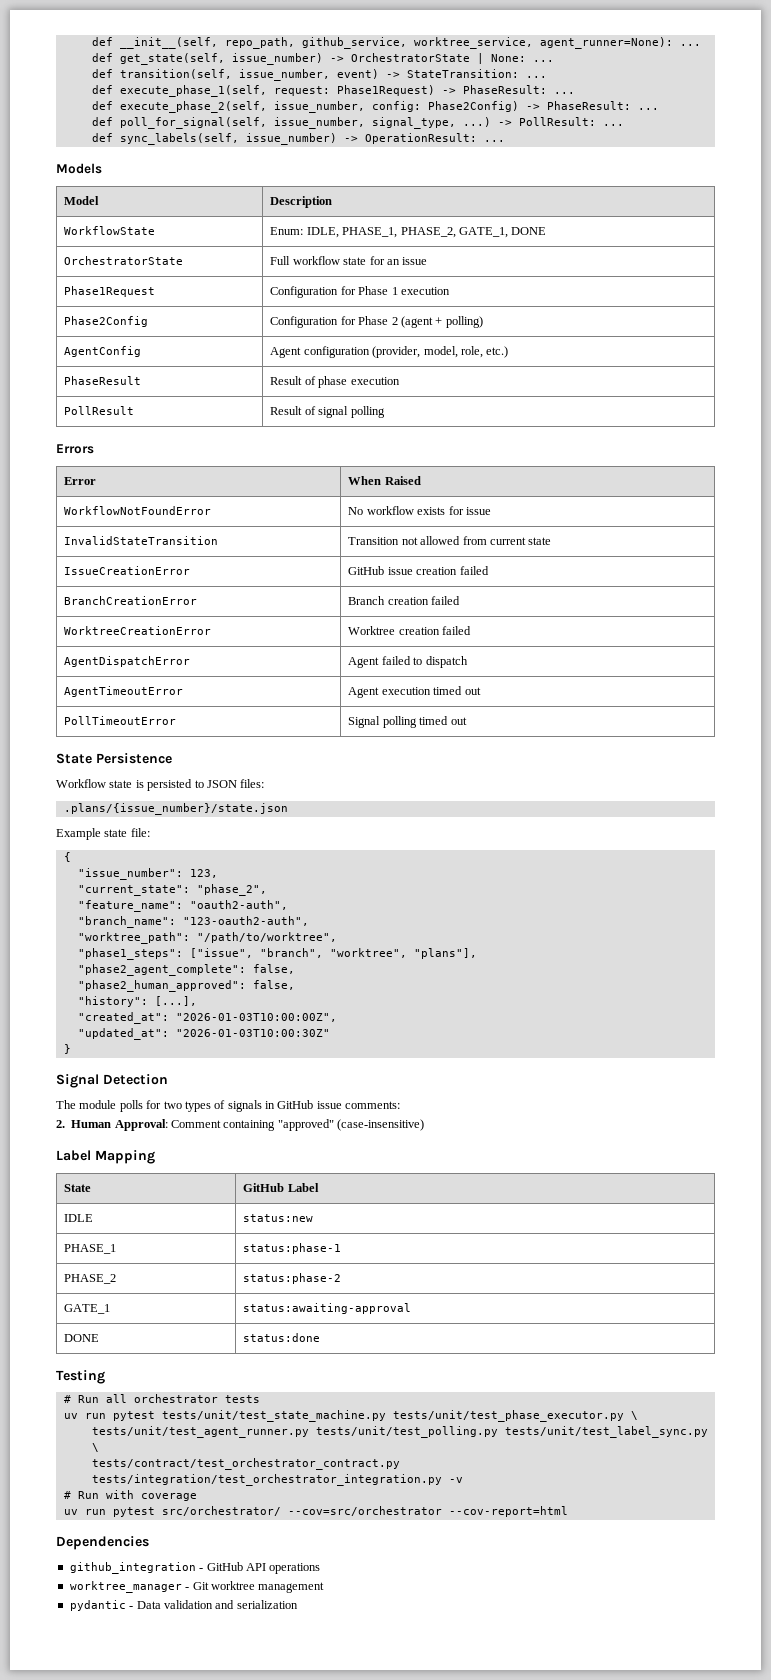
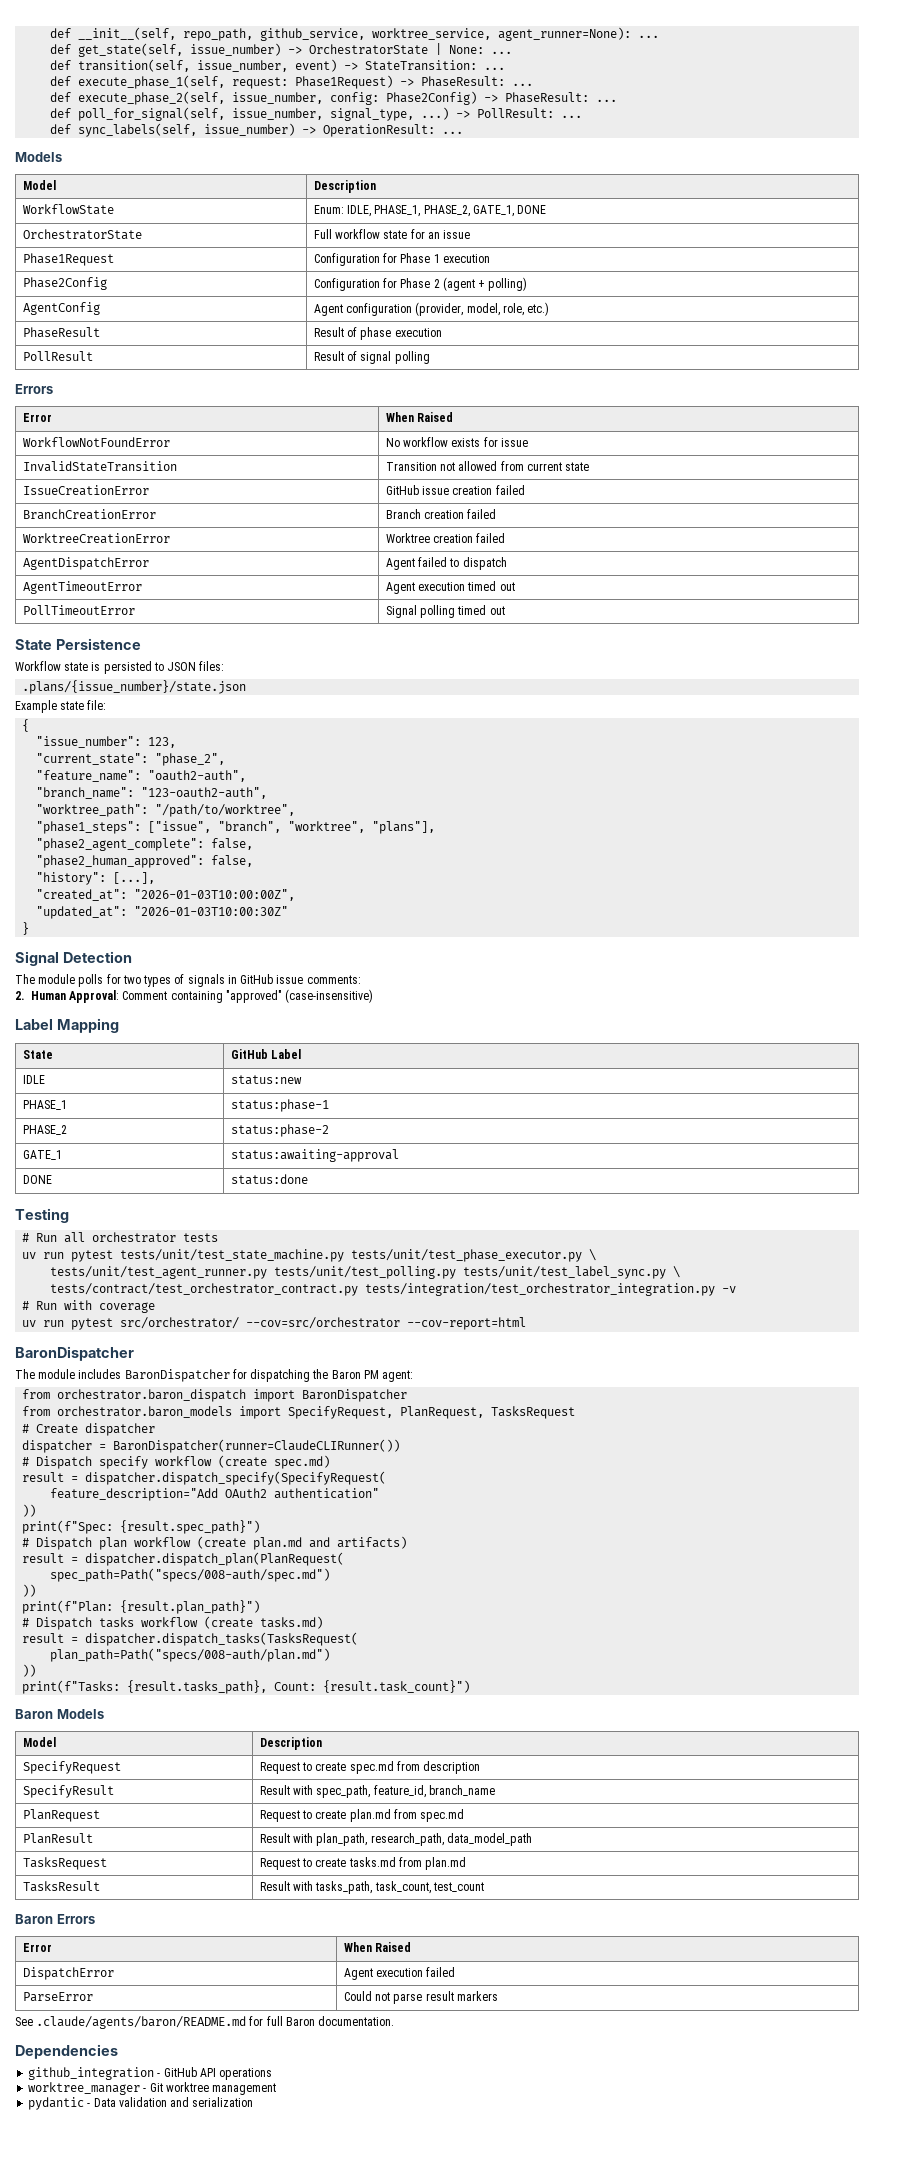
  uv run pytest src/orchestrator/ --cov=src/orchestrator --cov-report=html
+ BaronDispatcher
+ The module includes BaronDispatcher for dispatching the Baron PM agent:
+ from orchestrator.baron_dispatch import BaronDispatcher
+ from orchestrator.baron_models import SpecifyRequest, PlanRequest, TasksRequest
+ # Create dispatcher
+ dispatcher = BaronDispatcher(runner=ClaudeCLIRunner())
+ # Dispatch specify workflow (create spec.md)
+ result = dispatcher.dispatch_specify(SpecifyRequest(
+ feature_description="Add OAuth2 authentication"
+ ))
+ print(f"Spec: {result.spec_path}")
+ # Dispatch plan workflow (create plan.md and artifacts)
+ result = dispatcher.dispatch_plan(PlanRequest(
+ spec_path=Path("specs/008-auth/spec.md")
+ ))
+ print(f"Plan: {result.plan_path}")
+ # Dispatch tasks workflow (create tasks.md)
+ result = dispatcher.dispatch_tasks(TasksRequest(
+ plan_path=Path("specs/008-auth/plan.md")
+ ))
+ print(f"Tasks: {result.tasks_path}, Count: {result.task_count}")
+ Baron Models
+ Model | Description
+ SpecifyRequest | Request to create spec.md from description
+ SpecifyResult | Result with spec_path, feature_id, branch_name
+ PlanRequest | Request to create plan.md from spec.md
+ PlanResult | Result with plan_path, research_path, data_model_path
+ TasksRequest | Request to create tasks.md from plan.md
+ TasksResult | Result with tasks_path, task_count, test_count
+ Baron Errors
+ Error | When Raised
+ DispatchError | Agent execution failed
+ ParseError | Could not parse result markers
+ See .claude/agents/baron/README.md for full Baron documentation.

